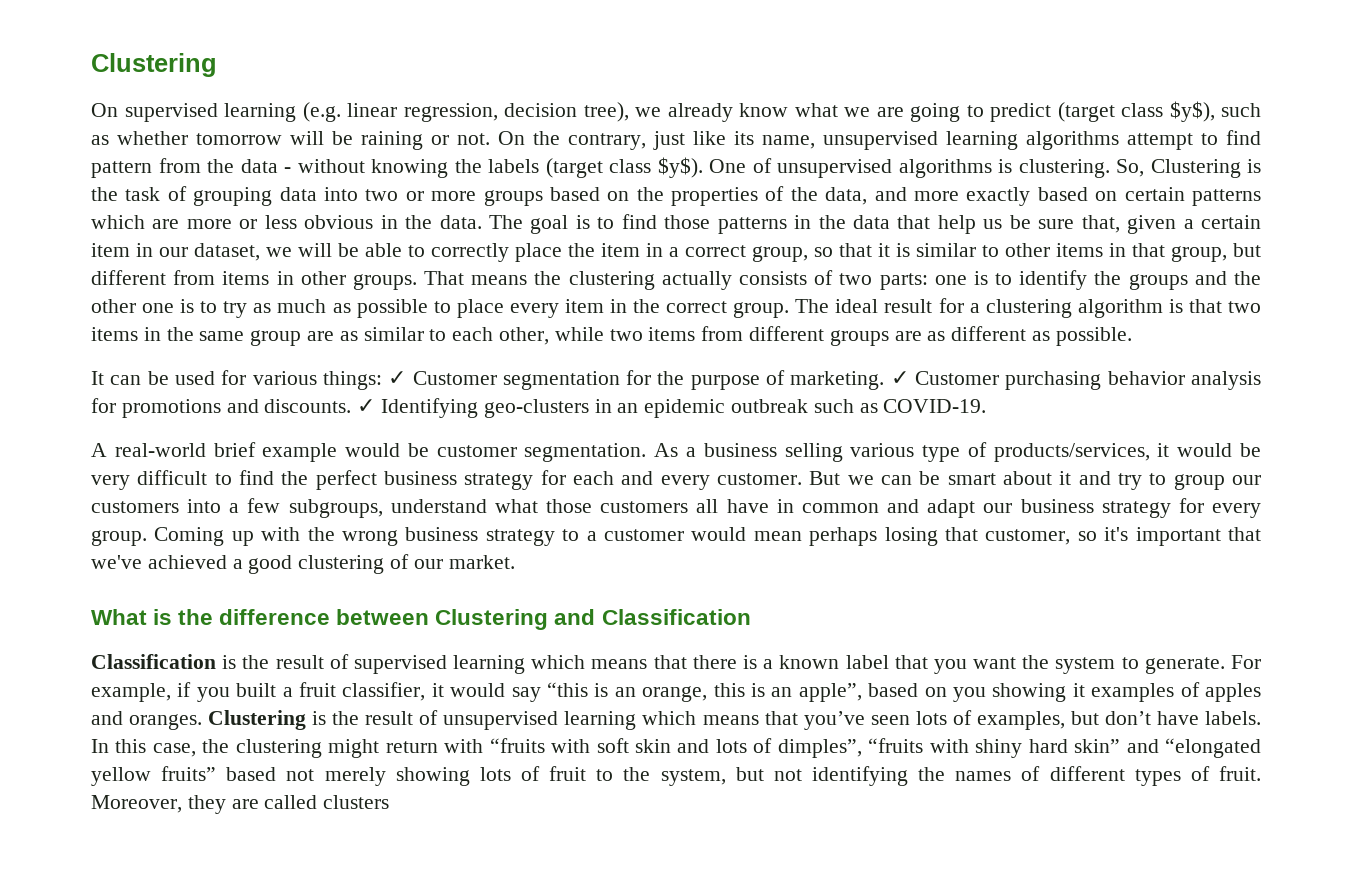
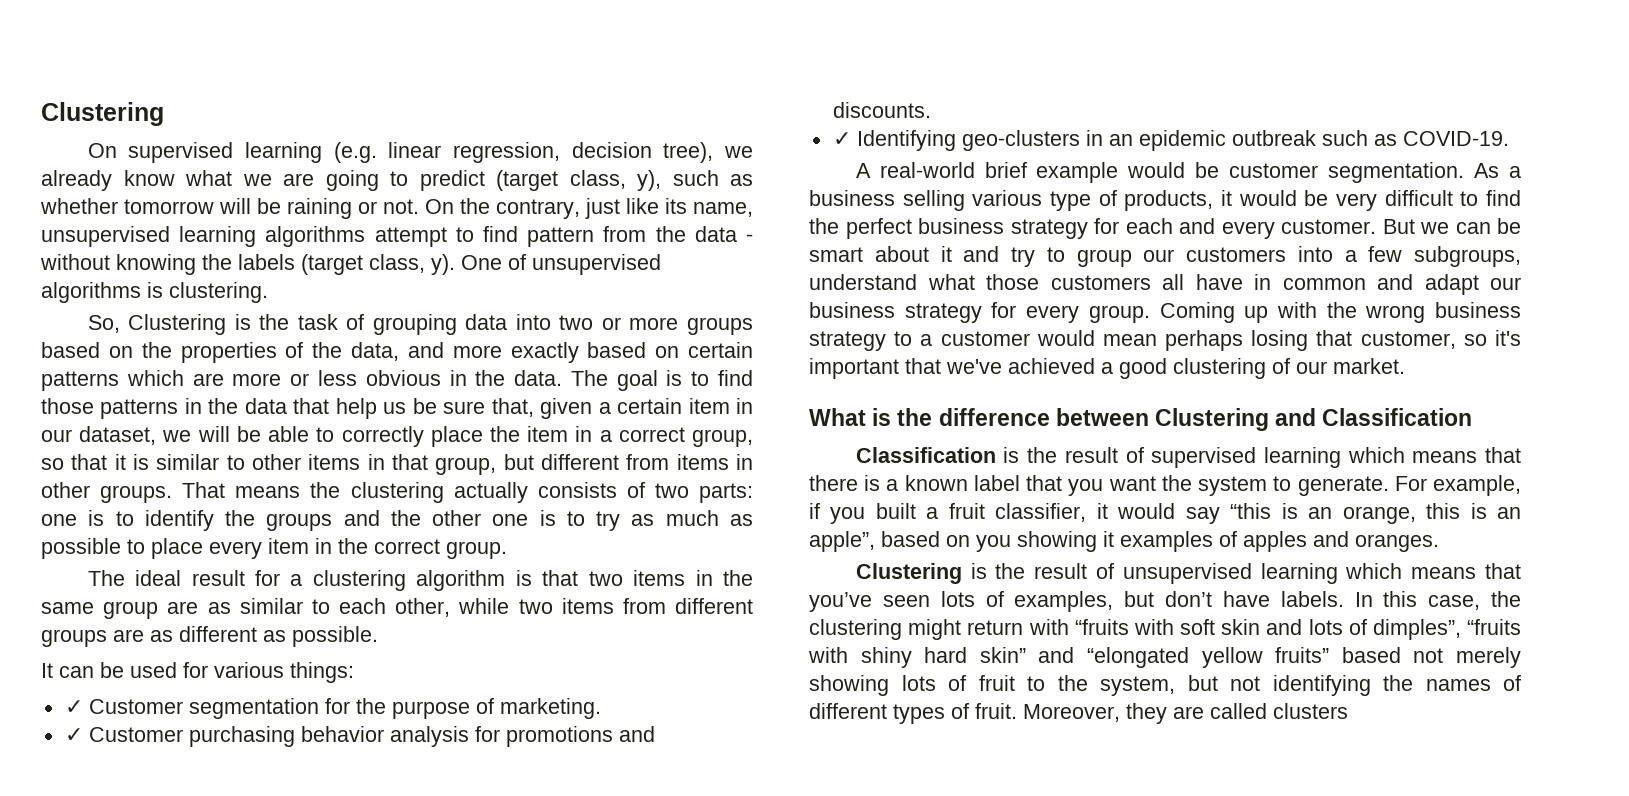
- On supervised learning (e.g. linear regression, decision tree), we already know what we are going to predict (target class $y$), such as whether tomorrow will be raining or not.
+ On supervised learning (e.g. linear regression, decision tree), we already know what we are going to predict (target class, y), such as whether tomorrow will be raining or not.
- On the contrary, just like its name, unsupervised learning algorithms attempt to find pattern from the data - without knowing the labels (target class $y$).
+ On the contrary, just like its name, unsupervised learning algorithms attempt to find pattern from the data - without knowing the labels (target class, y).
- One of unsupervised algorithms is clustering. So, Clustering is the task of grouping data into two or more groups based on the properties of the data, and more exactly based on certain patterns which are more or less obvious in the data.
+ One of unsupervised algorithms is clustering.
+ So, Clustering is the task of grouping data into two or more groups based on the properties of the data, and more exactly based on certain patterns which are more or less obvious in the data.
- one is to identify the groups and the other one is to try as much as possible to place every item in the correct group. The ideal result for a clustering algorithm is that two items in the same group are as similar to each other, while two items from different groups are as different as possible.
+ one is to identify the groups and the other one is to try as much as possible to place every item in the correct group.
+ The ideal result for a clustering algorithm is that two items in the same group are as similar to each other, while two items from different groups are as different as possible.
- It can be used for various things: ✓ Customer segmentation for the purpose of marketing. ✓ Customer purchasing behavior analysis for promotions and discounts. ✓ Identifying geo-clusters in an epidemic outbreak such as COVID-19.
+ It can be used for various things:
+ ✓ Customer segmentation for the purpose of marketing.
+ ✓ Customer purchasing behavior analysis for promotions and discounts.
+ ✓ Identifying geo-clusters in an epidemic outbreak such as COVID-19.
- As a business selling various type of products/services, it would be very difficult to find the perfect business strategy for each and every customer.
+ As a business selling various type of products, it would be very difficult to find the perfect business strategy for each and every customer.
- For example, if you built a fruit classifier, it would say “this is an orange, this is an apple”, based on you showing it examples of apples and oranges. Clustering is the result of unsupervised learning which means that you’ve seen lots of examples, but don’t have labels.
+ For example, if you built a fruit classifier, it would say “this is an orange, this is an apple”, based on you showing it examples of apples and oranges.
+ Clustering is the result of unsupervised learning which means that you’ve seen lots of examples, but don’t have labels.

